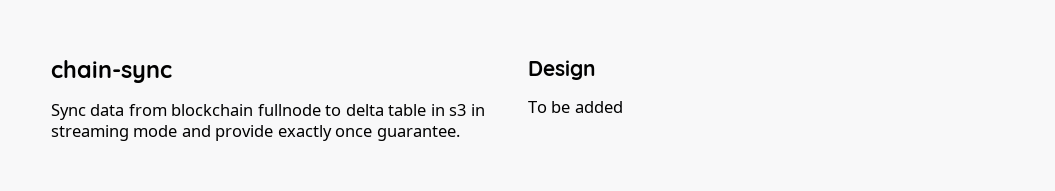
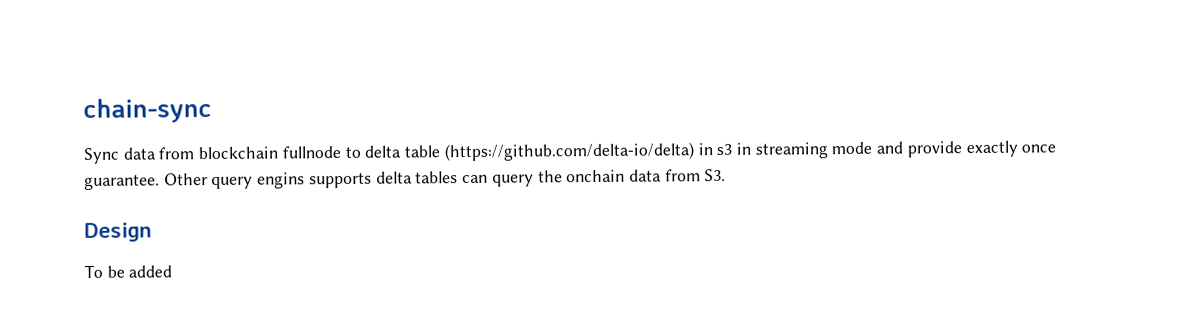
- Sync data from blockchain fullnode to delta table in s3 in streaming mode and provide exactly once guarantee.
+ Sync data from blockchain fullnode to delta table (https://github.com/delta-io/delta) in s3 in streaming mode and provide exactly once guarantee. Other query engins supports delta tables can query the onchain data from S3.

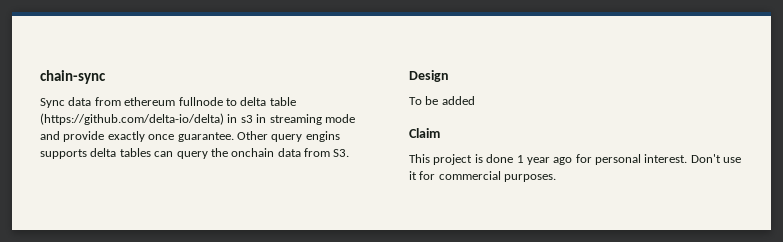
- Sync data from blockchain fullnode to delta table (https://github.com/delta-io/delta) in s3 in streaming mode and provide exactly once guarantee.
+ Sync data from ethereum fullnode to delta table (https://github.com/delta-io/delta) in s3 in streaming mode and provide exactly once guarantee.
+ Claim
+ This project is done 1 year ago for personal interest. Don't use it for commercial purposes.

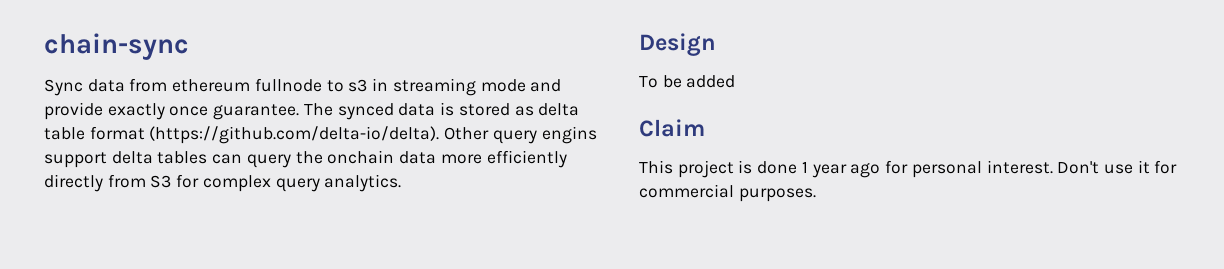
- Sync data from ethereum fullnode to delta table (https://github.com/delta-io/delta) in s3 in streaming mode and provide exactly once guarantee.
+ Sync data from ethereum fullnode to s3 in streaming mode and provide exactly once guarantee.
- Other query engins supports delta tables can query the onchain data from S3.
+ The synced data is stored as delta table format (https://github.com/delta-io/delta). Other query engins support delta tables can query the onchain data more efficiently directly from S3 for complex query analytics.

